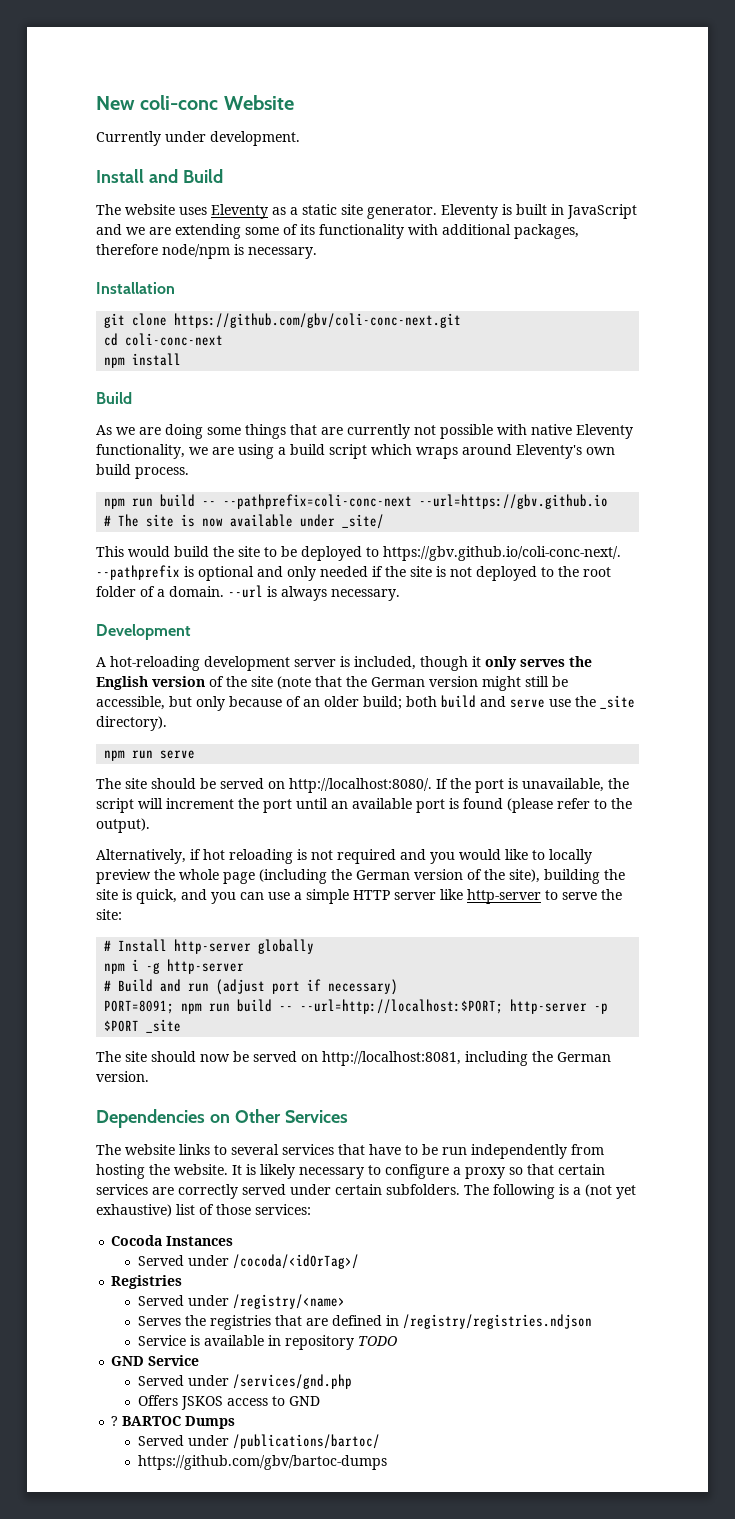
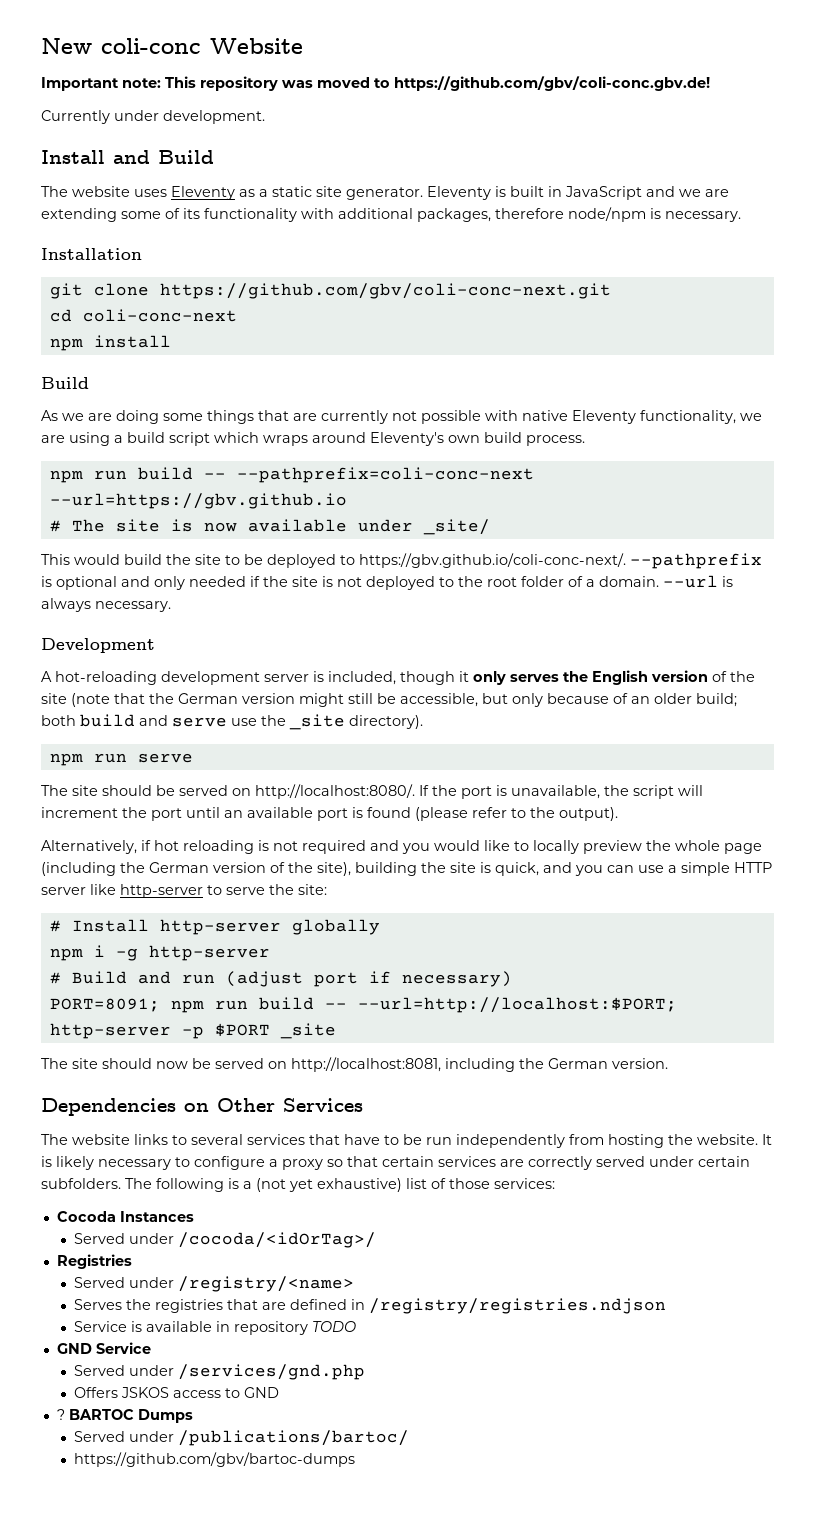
+ Important note: This repository was moved to https://github.com/gbv/coli-conc.gbv.de!

